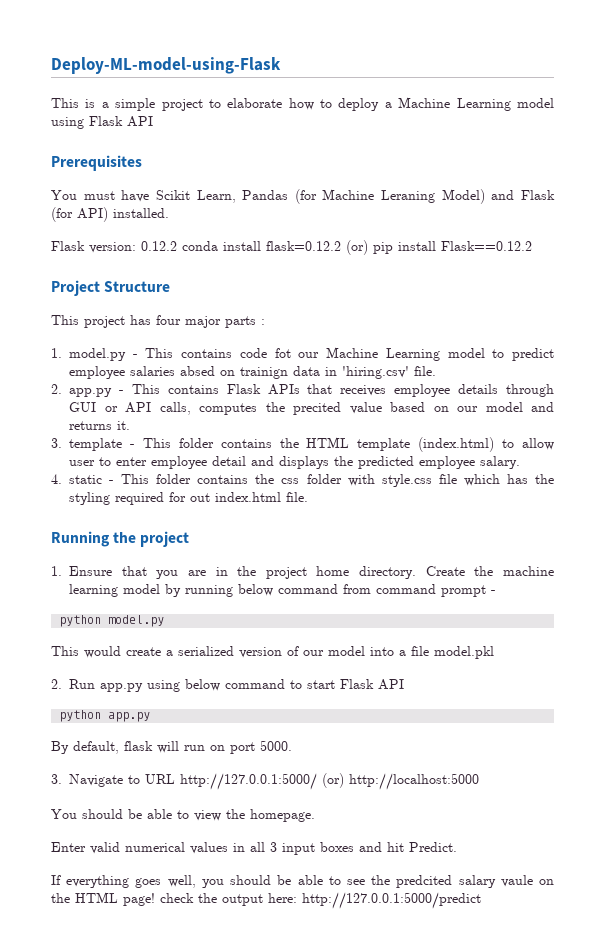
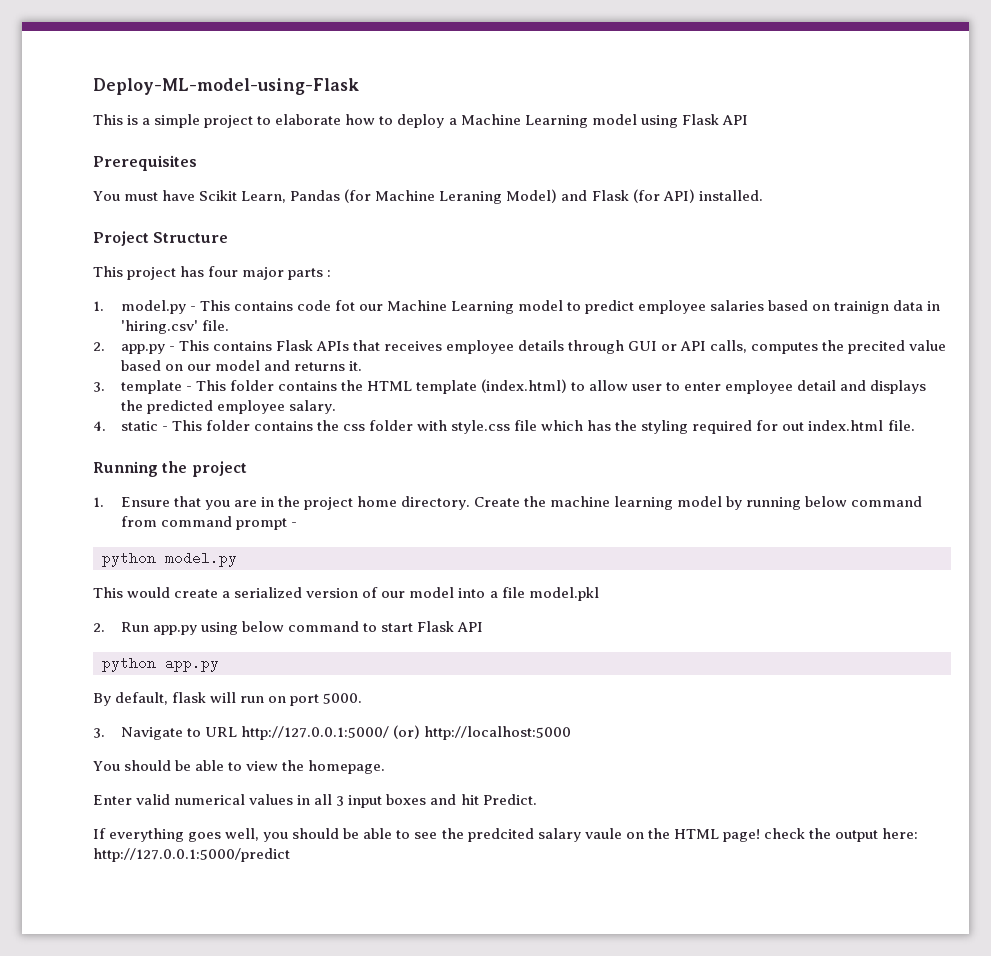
- Flask version: 0.12.2 conda install flask=0.12.2 (or) pip install Flask==0.12.2
- 1. model.py - This contains code fot our Machine Learning model to predict employee salaries absed on trainign data in 'hiring.csv' file.
+ 1. model.py - This contains code fot our Machine Learning model to predict employee salaries based on trainign data in 'hiring.csv' file.

